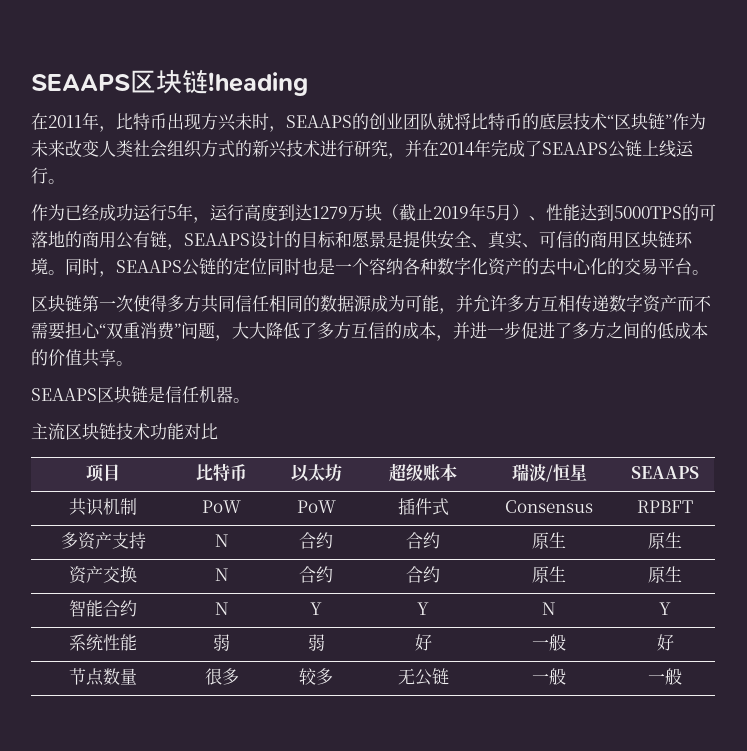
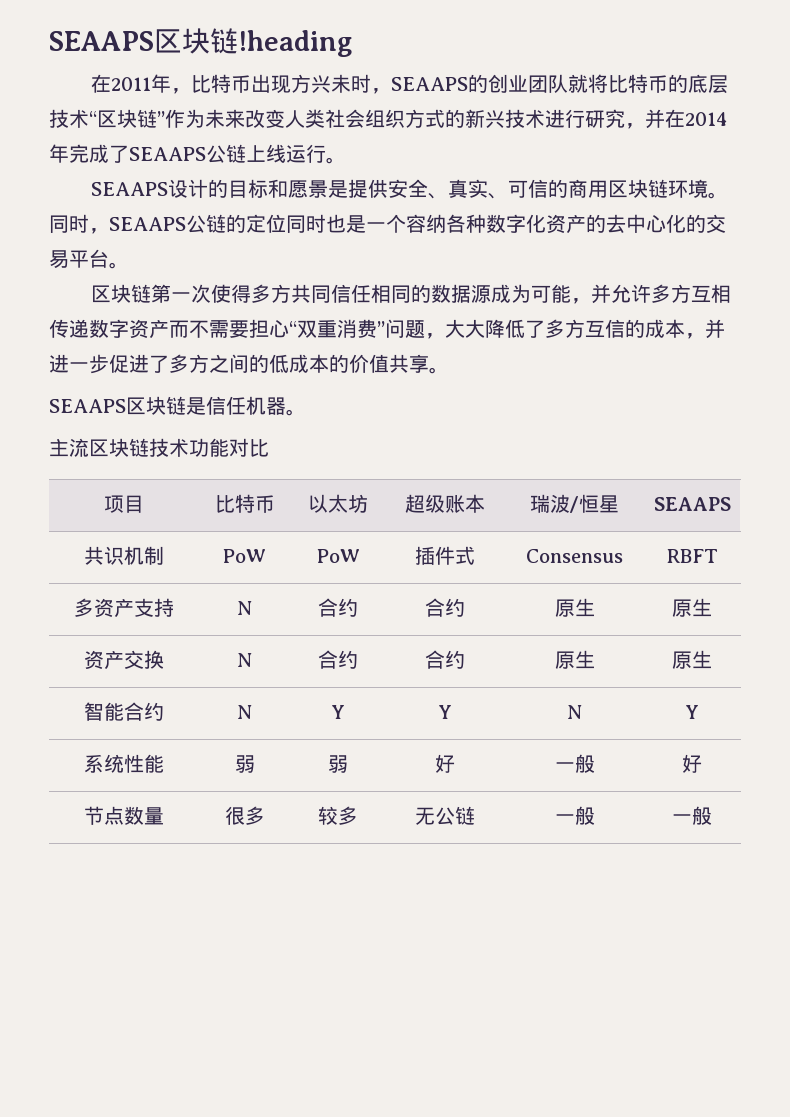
- 作为已经成功运行5年，运行高度到达1279万块（截止2019年5月）、性能达到5000TPS的可落地的商用公有链，SEAAPS设计的目标和愿景是提供安全、真实、可信的商用区块链环境。
+ SEAAPS设计的目标和愿景是提供安全、真实、可信的商用区块链环境。
- 共识机制 | PoW | PoW | 插件式 | Consensus | RPBFT
+ 共识机制 | PoW | PoW | 插件式 | Consensus | RBFT

